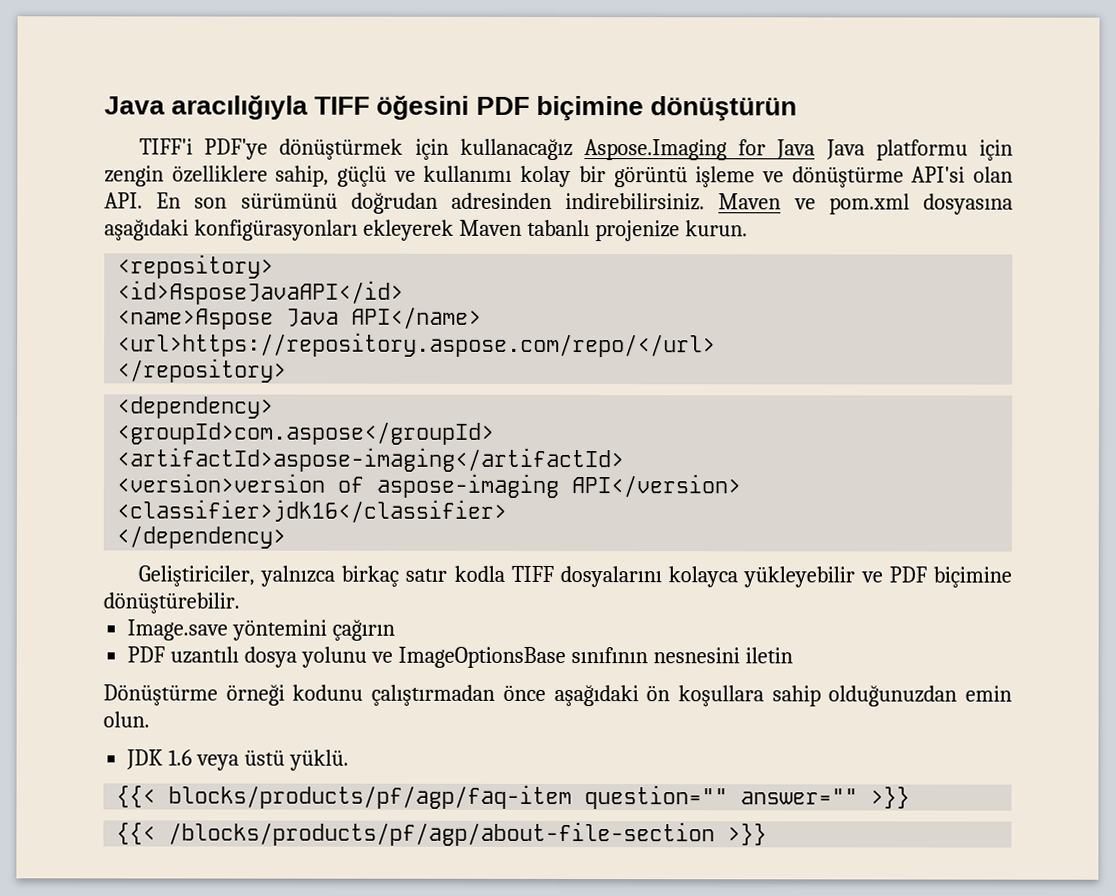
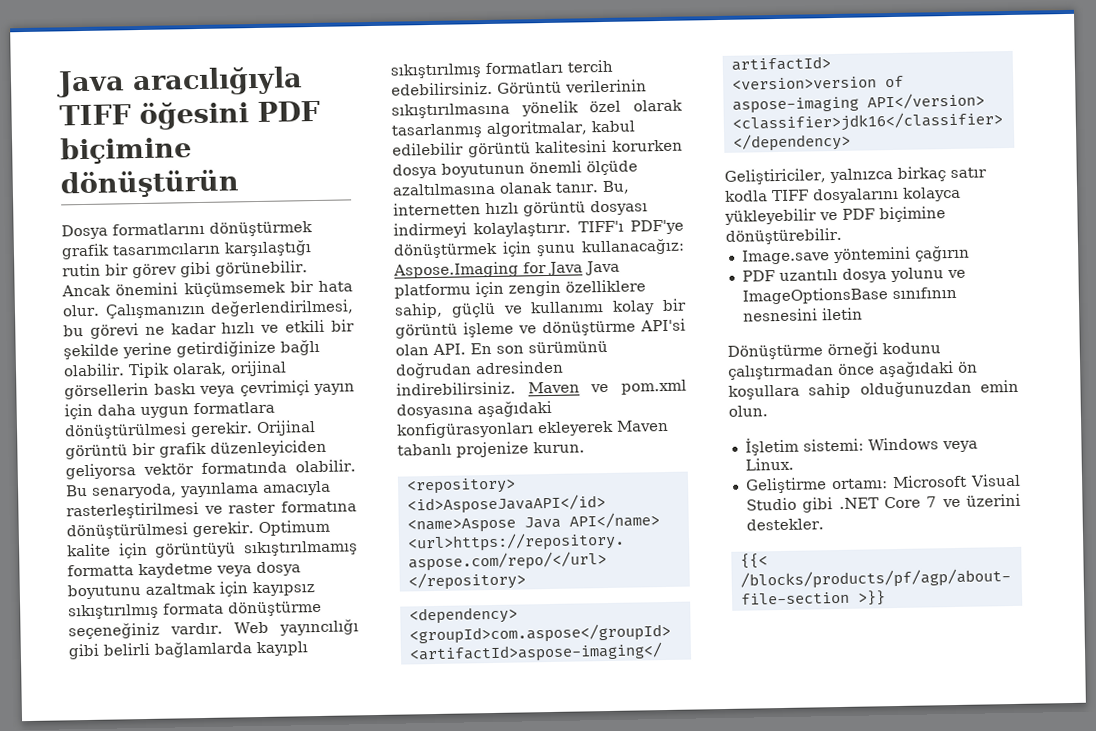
- TIFF'i PDF'ye dönüştürmek için kullanacağız Aspose.Imaging for Java Java platformu için zengin özelliklere sahip, güçlü ve kullanımı kolay bir görüntü işleme ve dönüştürme API'si olan API. En son sürümünü doğrudan adresinden indirebilirsiniz.
+ Dosya formatlarını dönüştürmek grafik tasarımcıların karşılaştığı rutin bir görev gibi görünebilir. Ancak önemini küçümsemek bir hata olur. Çalışmanızın değerlendirilmesi, bu görevi ne kadar hızlı ve etkili bir şekilde yerine getirdiğinize bağlı olabilir. Tipik olarak, orijinal görsellerin baskı veya çevrimiçi yayın için daha uygun formatlara dönüştürülmesi gerekir. Orijinal görüntü bir grafik düzenleyiciden geliyorsa vektör formatında olabilir. Bu senaryoda, yayınlama amacıyla rasterleştirilmesi ve raster formatına dönüştürülmesi gerekir. Optimum kalite için görüntüyü sıkıştırılmamış formatta kaydetme veya dosya boyutunu azaltmak için kayıpsız sıkıştırılmış formata dönüştürme seçeneğiniz vardır. Web yayıncılığı gibi belirli bağlamlarda kayıplı sıkıştırılmış formatları tercih edebilirsiniz. Görüntü verilerinin sıkıştırılmasına yönelik özel olarak tasarlanmış algoritmalar, kabul edilebilir görüntü kalitesini korurken dosya boyutunun önemli ölçüde azaltılmasına olanak tanır. Bu, internetten hızlı görüntü dosyası indirmeyi kolaylaştırır. TIFF'ı PDF'ye dönüştürmek için şunu kullanacağız: Aspose.Imaging for Java Java platformu için zengin özelliklere sahip, güçlü ve kullanımı kolay bir görüntü işleme ve dönüştürme API'si olan API. En son sürümünü doğrudan adresinden indirebilirsiniz.
- JDK 1.6 veya üstü yüklü.
- {{< blocks/products/pf/agp/faq-item question="" answer="" >}}
+ İşletim sistemi: Windows veya Linux.
+ Geliştirme ortamı: Microsoft Visual Studio gibi .NET Core 7 ve üzerini destekler.

